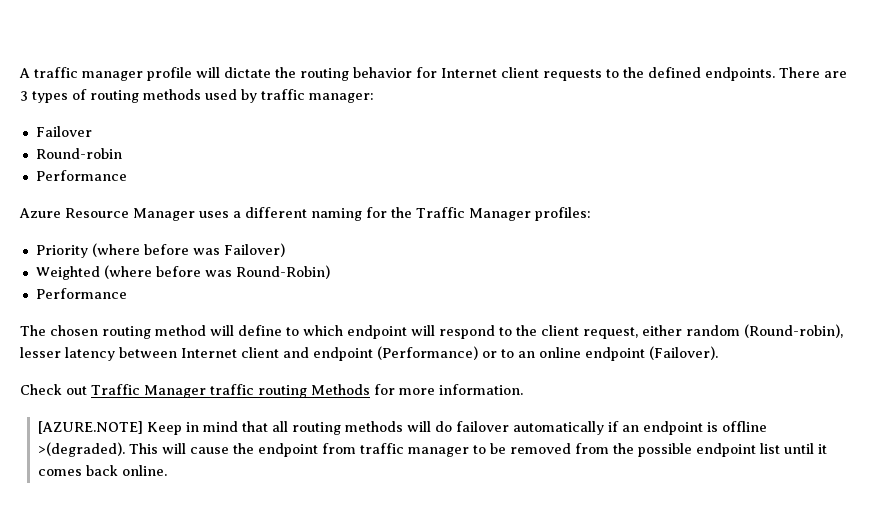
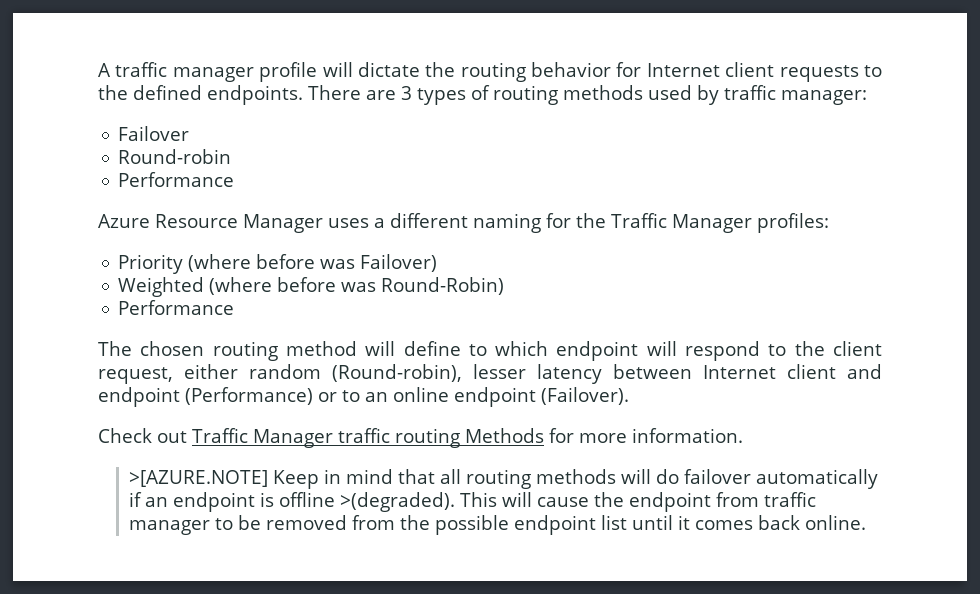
- [AZURE.NOTE] Keep in mind that all routing methods will do failover automatically if an endpoint is offline >(degraded).
+ >[AZURE.NOTE] Keep in mind that all routing methods will do failover automatically if an endpoint is offline >(degraded).

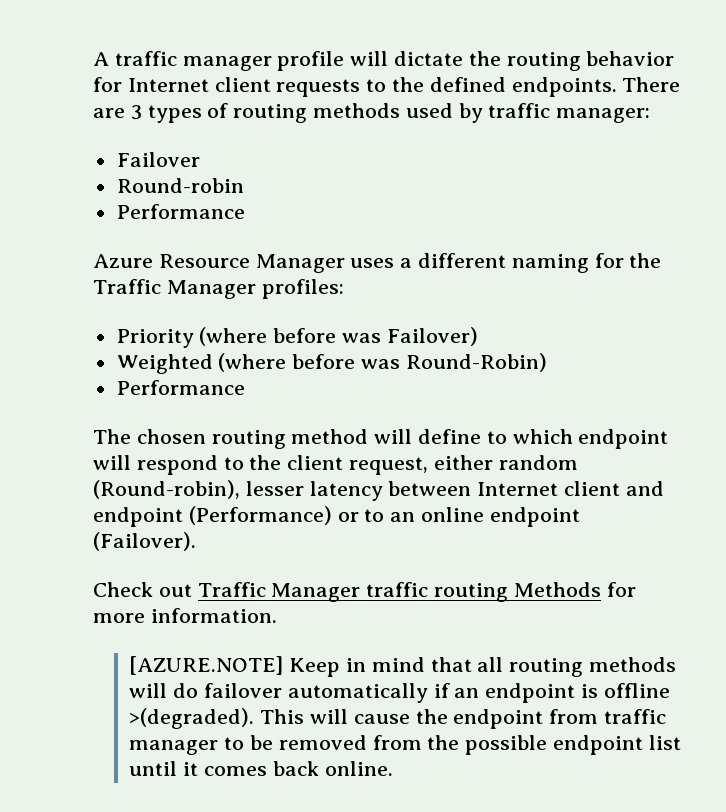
- >[AZURE.NOTE] Keep in mind that all routing methods will do failover automatically if an endpoint is offline >(degraded).
+ [AZURE.NOTE] Keep in mind that all routing methods will do failover automatically if an endpoint is offline >(degraded).

